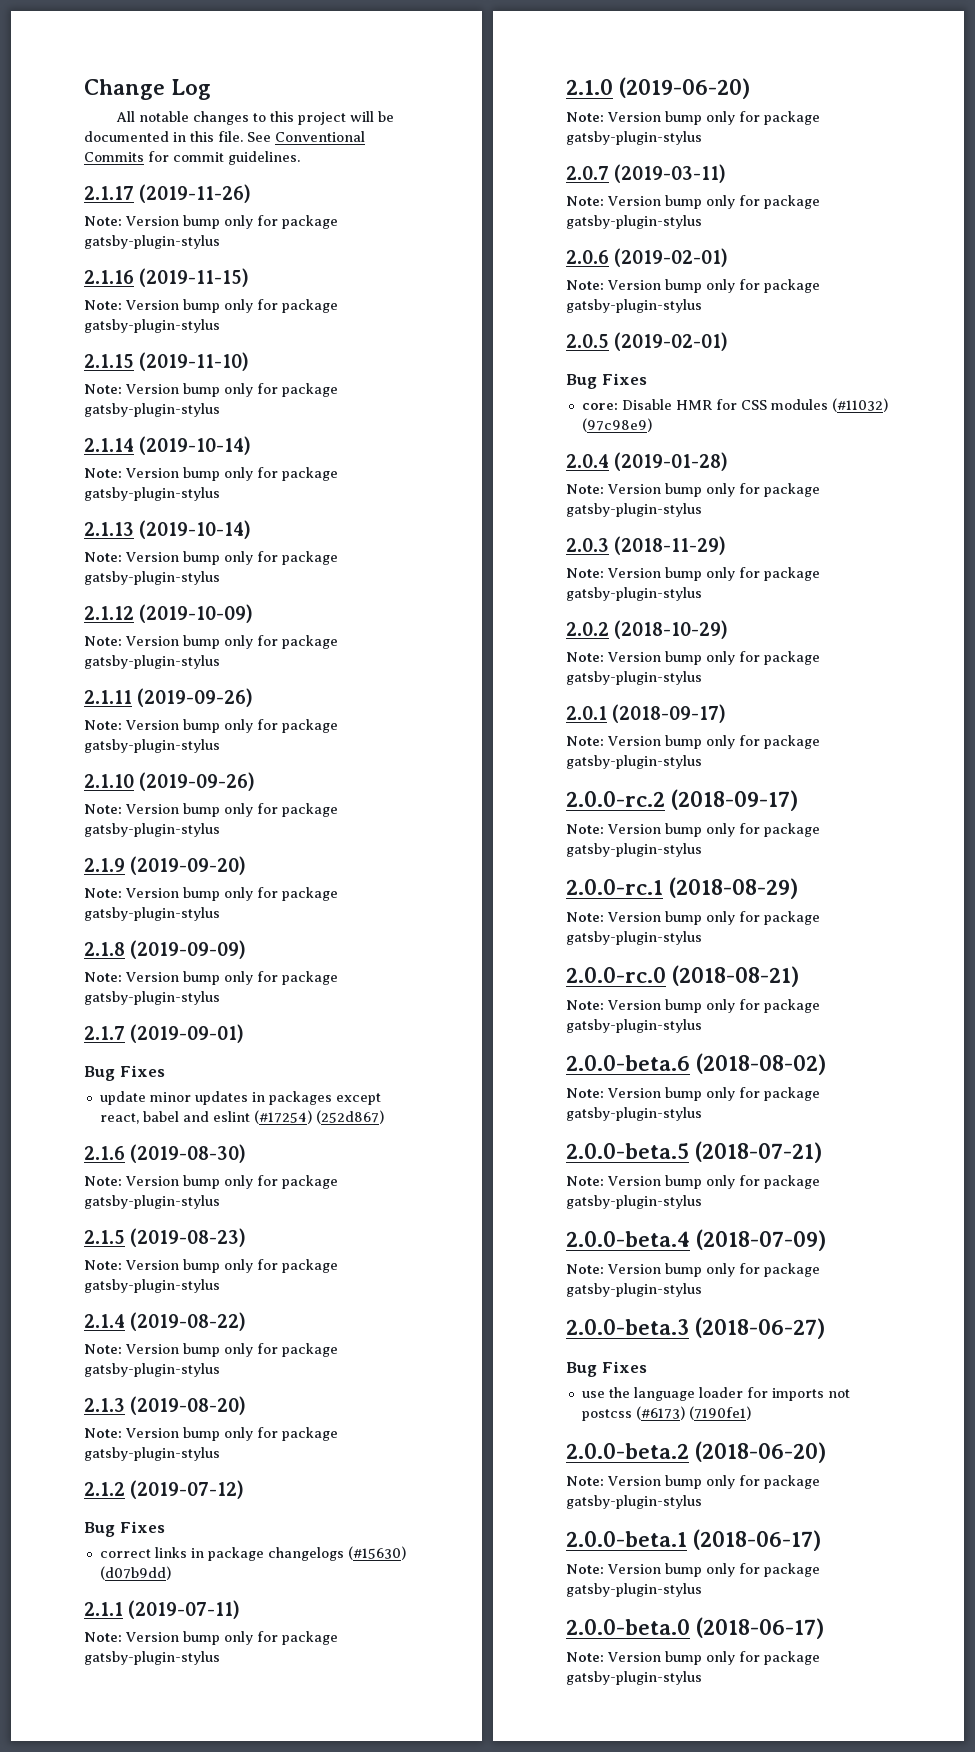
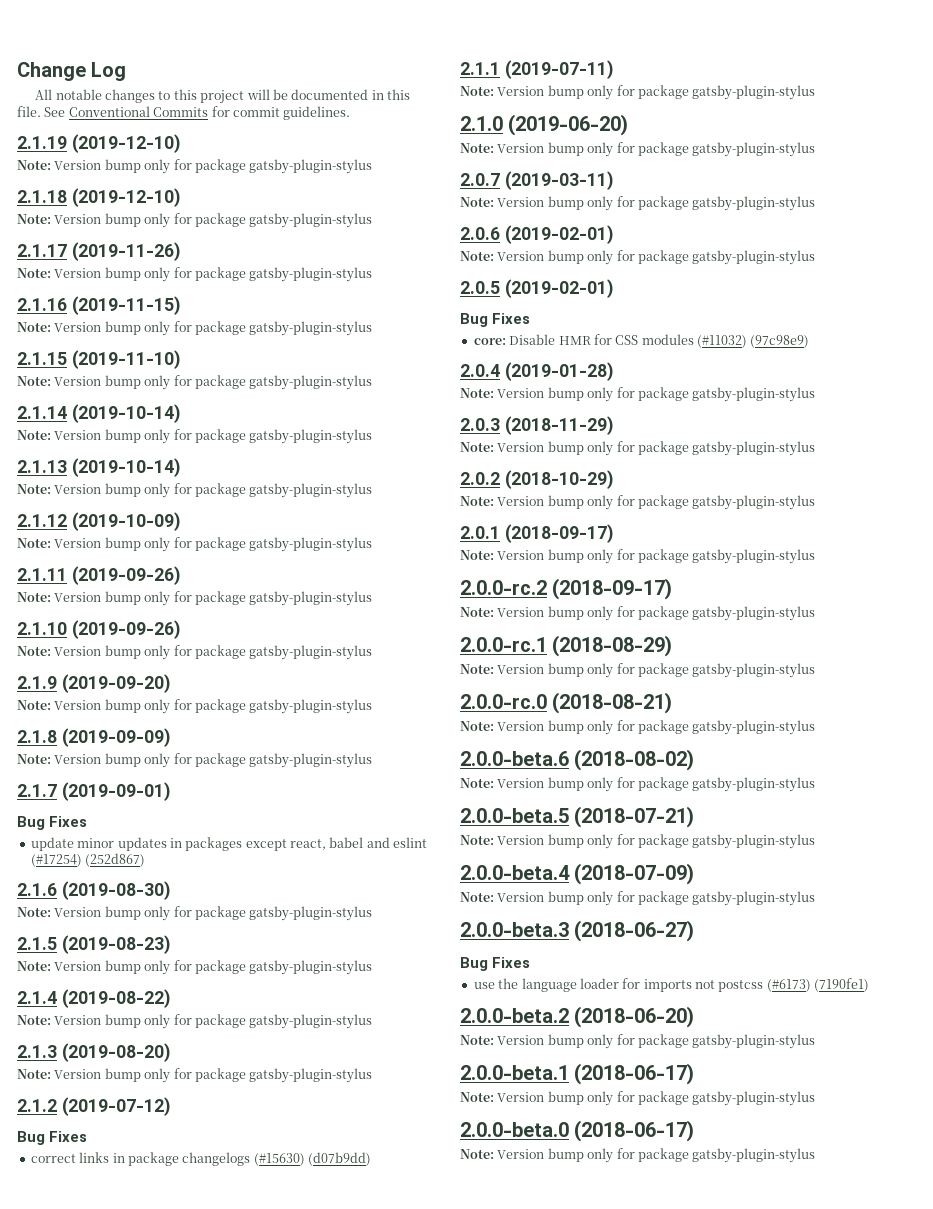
+ 2.1.19 (2019-12-10)
+ Note: Version bump only for package gatsby-plugin-stylus
+ 2.1.18 (2019-12-10)
+ Note: Version bump only for package gatsby-plugin-stylus

